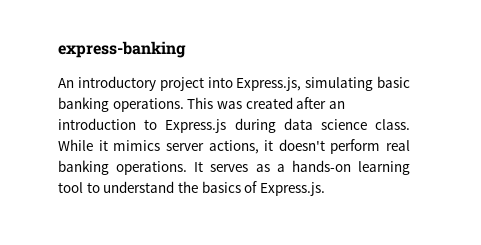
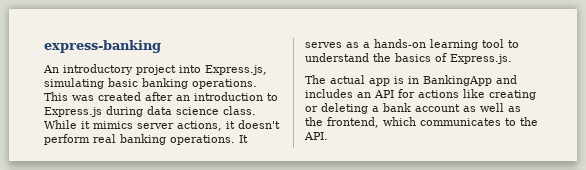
+ The actual app is in BankingApp and includes an API for actions like creating or deleting a bank account as well as the frontend, which communicates to the API.

